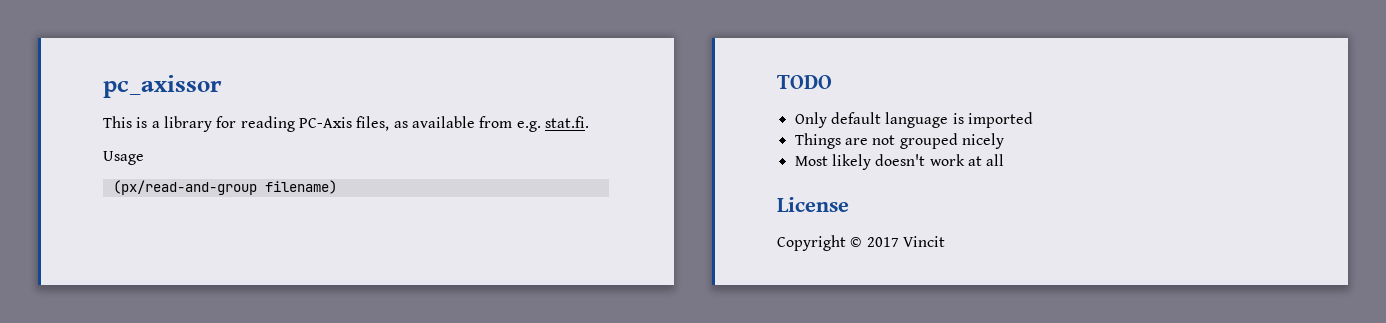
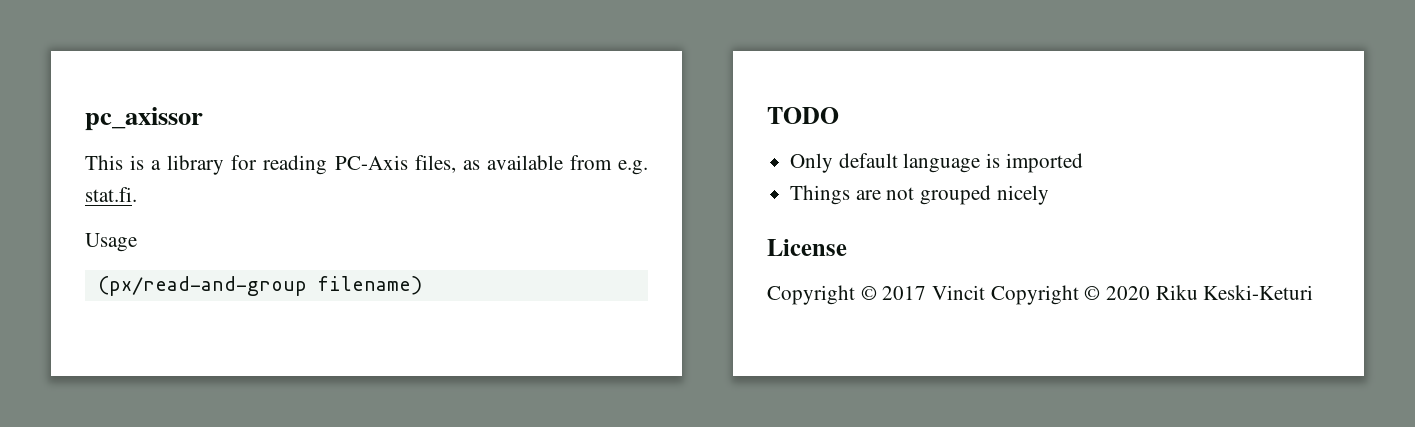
- Most likely doesn't work at all
- Copyright © 2017 Vincit
+ Copyright © 2017 Vincit Copyright © 2020 Riku Keski-Keturi

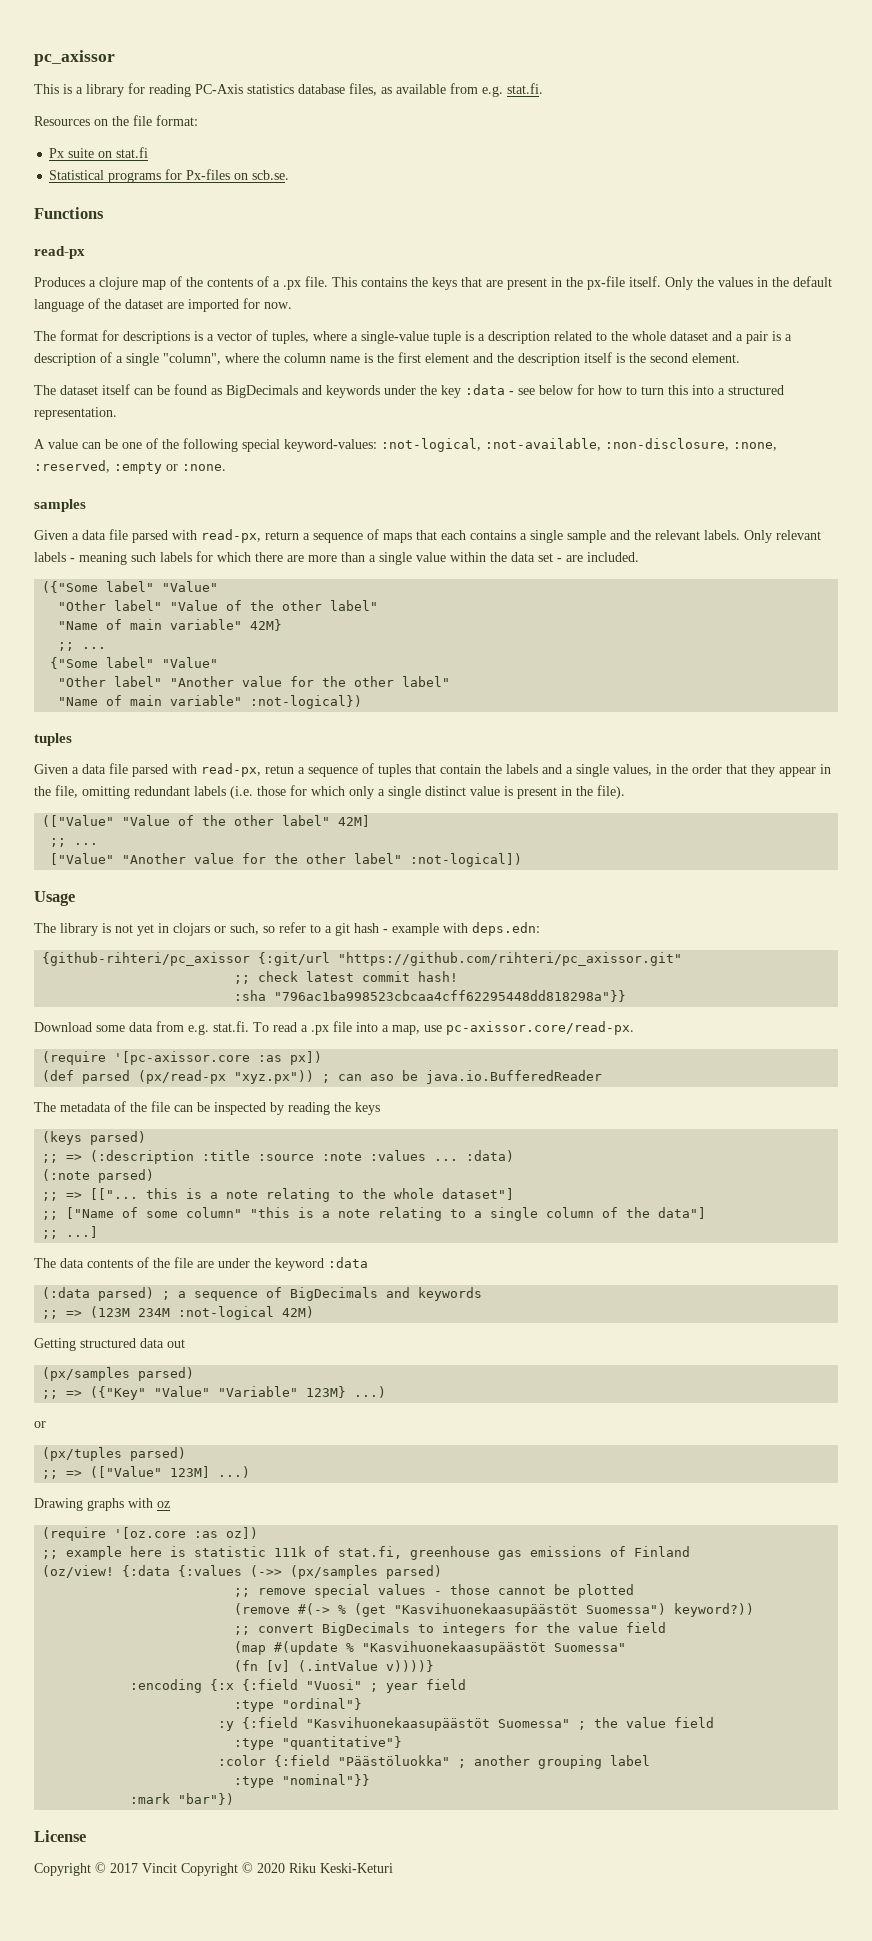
- This is a library for reading PC-Axis files, as available from e.g. stat.fi.
+ This is a library for reading PC-Axis statistics database files, as available from e.g. stat.fi.
+ Resources on the file format:
+ Px suite on stat.fi
+ Statistical programs for Px-files on scb.se.
+ Functions
+ read-px
+ Produces a clojure map of the contents of a .px file. This contains the keys that are present in the px-file itself. Only the values in the default language of the dataset are imported for now.
+ The format for descriptions is a vector of tuples, where a single-value tuple is a description related to the whole dataset and a pair is a description of a single "column", where the column name is the first element and the description itself is the second element.
+ The dataset itself can be found as BigDecimals and keywords under the key :data - see below for how to turn this into a structured representation.
+ A value can be one of the following special keyword-values: :not-logical, :not-available, :non-disclosure, :none, :reserved, :empty or :none.
+ samples
+ Given a data file parsed with read-px, return a sequence of maps that each contains a single sample and the relevant labels. Only relevant labels - meaning such labels for which there are more than a single value within the data set - are included.
+ ({"Some label" "Value"
+ "Other label" "Value of the other label"
+ "Name of main variable" 42M}
+ ;; ...
+ {"Some label" "Value"
+ "Other label" "Another value for the other label"
+ "Name of main variable" :not-logical})
+ tuples
+ Given a data file parsed with read-px, retun a sequence of tuples that contain the labels and a single values, in the order that they appear in the file, omitting redundant labels (i.e. those for which only a single distinct value is present in the file).
+ (["Value" "Value of the other label" 42M]
+ ;; ...
+ ["Value" "Another value for the other label" :not-logical])
  Usage
- (px/read-and-group filename)
- TODO
- Only default language is imported
- Things are not grouped nicely
+ The library is not yet in clojars or such, so refer to a git hash - example with deps.edn:
+ {github-rihteri/pc_axissor {:git/url "https://github.com/rihteri/pc_axissor.git"
+ ;; check latest commit hash!
+ :sha "796ac1ba998523cbcaa4cff62295448dd818298a"}}
+ Download some data from e.g. stat.fi. To read a .px file into a map, use pc-axissor.core/read-px.
+ (require '[pc-axissor.core :as px])
+ (def parsed (px/read-px "xyz.px")) ; can aso be java.io.BufferedReader
+ The metadata of the file can be inspected by reading the keys
+ (keys parsed)
+ ;; => (:description :title :source :note :values ... :data)
+ (:note parsed)
+ ;; => [["... this is a note relating to the whole dataset"]
+ ;; ["Name of some column" "this is a note relating to a single column of the data"]
+ ;; ...]
+ The data contents of the file are under the keyword :data
+ (:data parsed) ; a sequence of BigDecimals and keywords
+ ;; => (123M 234M :not-logical 42M)
+ Getting structured data out
+ (px/samples parsed)
+ ;; => ({"Key" "Value" "Variable" 123M} ...)
+ or
+ (px/tuples parsed)
+ ;; => (["Value" 123M] ...)
+ Drawing graphs with oz
+ (require '[oz.core :as oz])
+ ;; example here is statistic 111k of stat.fi, greenhouse gas emissions of Finland
+ (oz/view! {:data {:values (->> (px/samples parsed)
+ ;; remove special values - those cannot be plotted
+ (remove #(-> % (get "Kasvihuonekaasupäästöt Suomessa") keyword?))
+ ;; convert BigDecimals to integers for the value field
+ (map #(update % "Kasvihuonekaasupäästöt Suomessa"
+ (fn [v] (.intValue v))))}
+ :encoding {:x {:field "Vuosi" ; year field
+ :type "ordinal"}
+ :y {:field "Kasvihuonekaasupäästöt Suomessa" ; the value field
+ :type "quantitative"}
+ :color {:field "Päästöluokka" ; another grouping label
+ :type "nominal"}}
+ :mark "bar"})

